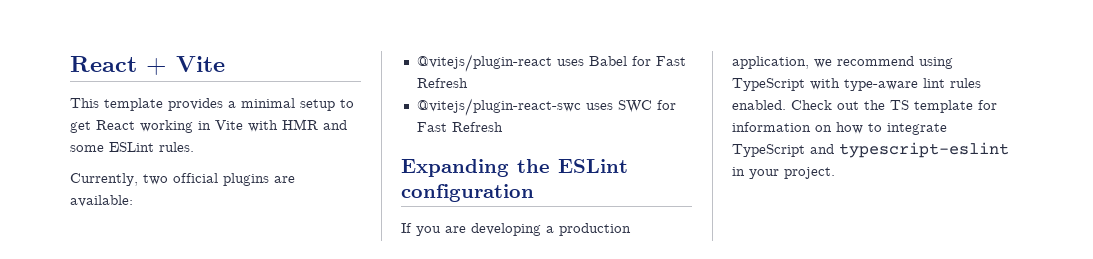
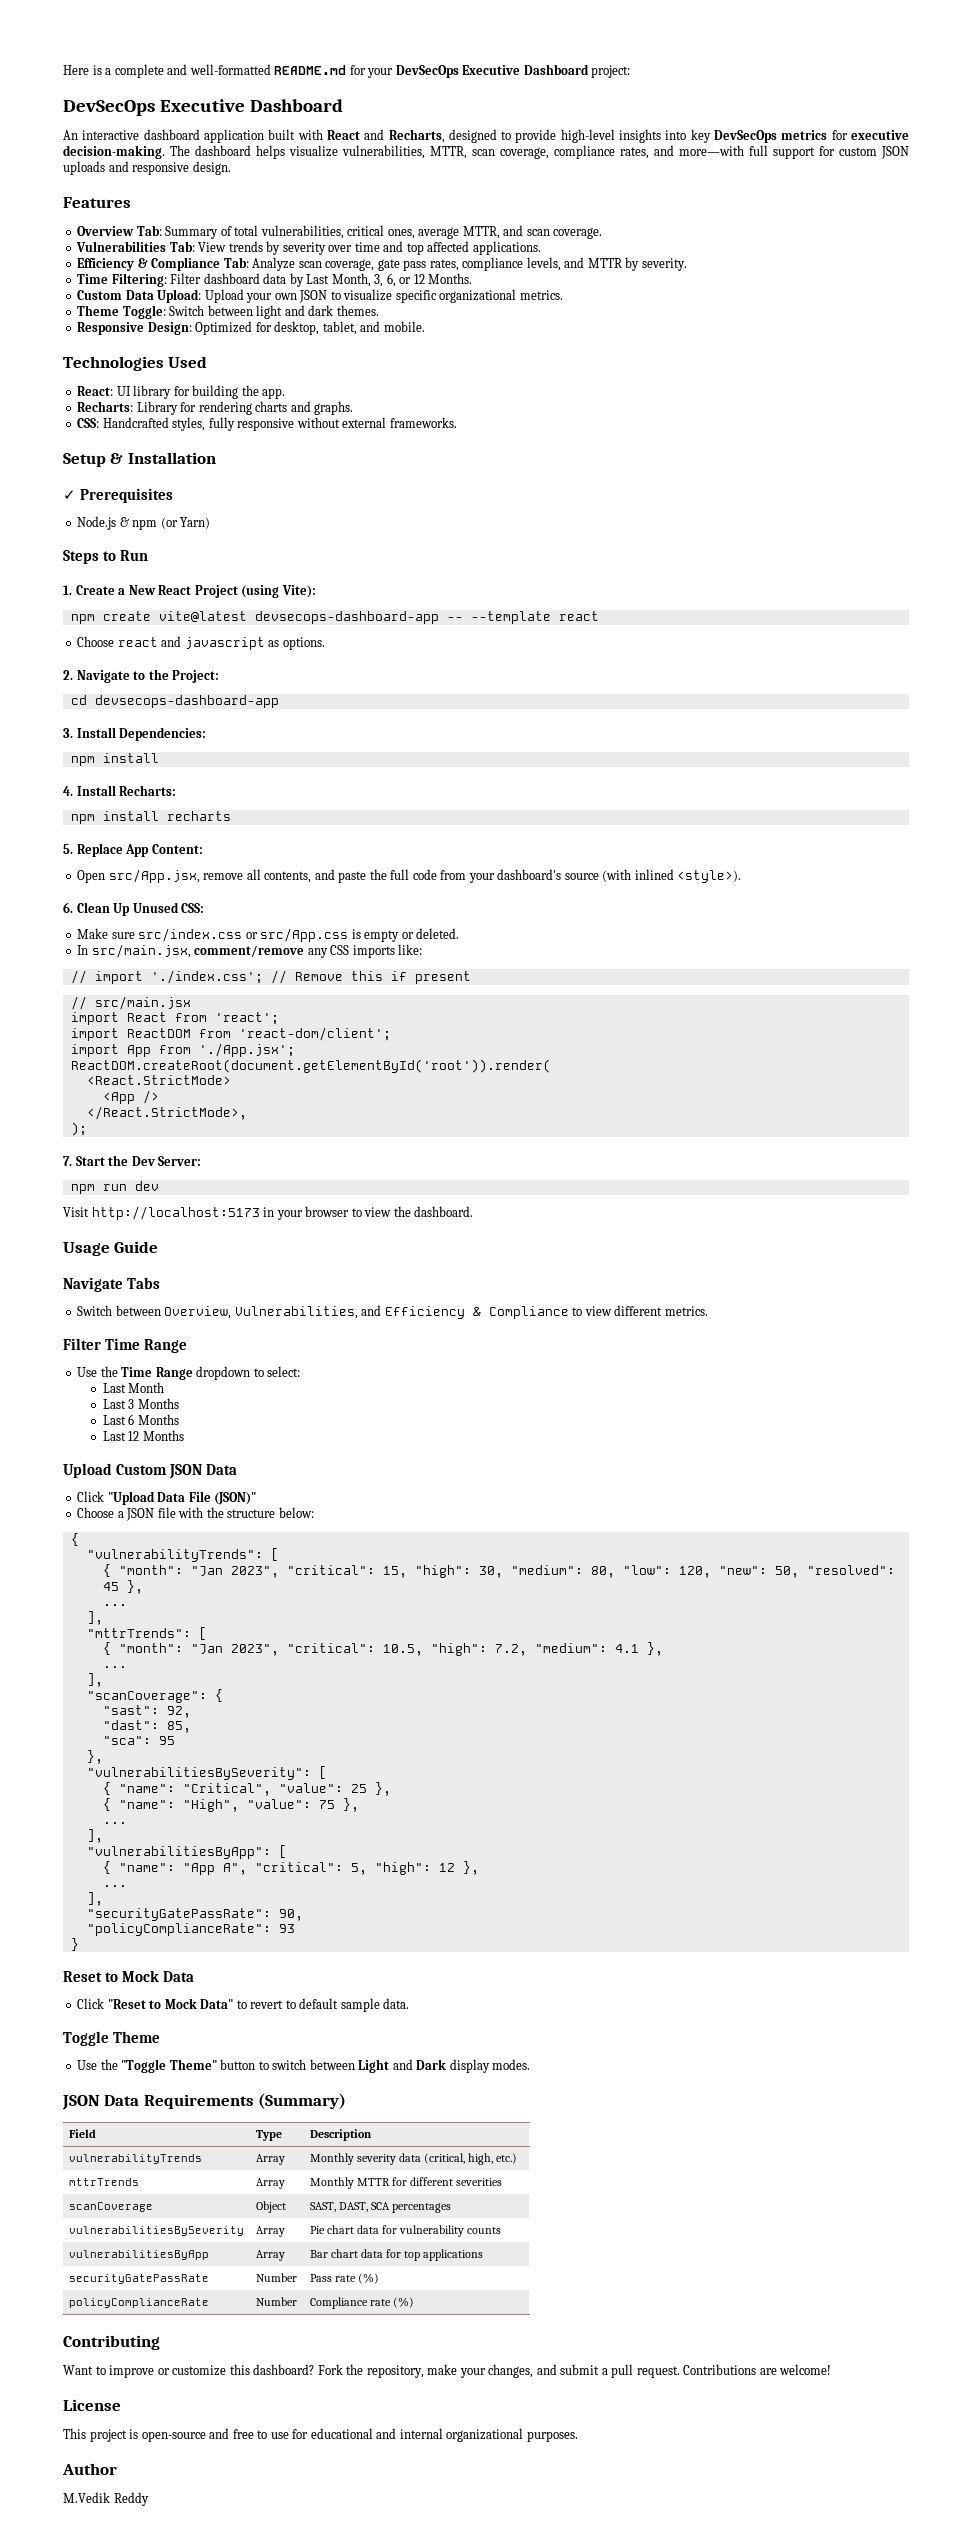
- React + Vite
- This template provides a minimal setup to get React working in Vite with HMR and some ESLint rules.
- Currently, two official plugins are available:
- @vitejs/plugin-react uses Babel for Fast Refresh
- @vitejs/plugin-react-swc uses SWC for Fast Refresh
- Expanding the ESLint configuration
- If you are developing a production application, we recommend using TypeScript with type-aware lint rules enabled. Check out the TS template for information on how to integrate TypeScript and typescript-eslint in your project.
+ Here is a complete and well-formatted README.md for your DevSecOps Executive Dashboard project:
+ DevSecOps Executive Dashboard
+ An interactive dashboard application built with React and Recharts, designed to provide high-level insights into key DevSecOps metrics for executive decision-making. The dashboard helps visualize vulnerabilities, MTTR, scan coverage, compliance rates, and more—with full support for custom JSON uploads and responsive design.
+ Features
+ Overview Tab: Summary of total vulnerabilities, critical ones, average MTTR, and scan coverage.
+ Vulnerabilities Tab: View trends by severity over time and top affected applications.
+ Efficiency & Compliance Tab: Analyze scan coverage, gate pass rates, compliance levels, and MTTR by severity.
+ Time Filtering: Filter dashboard data by Last Month, 3, 6, or 12 Months.
+ Custom Data Upload: Upload your own JSON to visualize specific organizational metrics.
+ Theme Toggle: Switch between light and dark themes.
+ Responsive Design: Optimized for desktop, tablet, and mobile.
+ Technologies Used
+ React: UI library for building the app.
+ Recharts: Library for rendering charts and graphs.
+ CSS: Handcrafted styles, fully responsive without external frameworks.
+ Setup & Installation
+ ✓ Prerequisites
+ Node.js & npm (or Yarn)
+ Steps to Run
+ 1. Create a New React Project (using Vite):
+ npm create vite@latest devsecops-dashboard-app -- --template react
+ Choose react and javascript as options.
+ 2. Navigate to the Project:
+ cd devsecops-dashboard-app
+ 3. Install Dependencies:
+ npm install
+ 4. Install Recharts:
+ npm install recharts
+ 5. Replace App Content:
+ Open src/App.jsx, remove all contents, and paste the full code from your dashboard's source (with inlined <style>).
+ 6. Clean Up Unused CSS:
+ Make sure src/index.css or src/App.css is empty or deleted.
+ In src/main.jsx, comment/remove any CSS imports like:
+ // import './index.css'; // Remove this if present
+ // src/main.jsx
+ import React from 'react';
+ import ReactDOM from 'react-dom/client';
+ import App from './App.jsx';
+ ReactDOM.createRoot(document.getElementById('root')).render(
+ <React.StrictMode>
+ <App />
+ </React.StrictMode>,
+ );
+ 7. Start the Dev Server:
+ npm run dev
+ Visit http://localhost:5173 in your browser to view the dashboard.
+ Usage Guide
+ Navigate Tabs
+ Switch between Overview, Vulnerabilities, and Efficiency & Compliance to view different metrics.
+ Filter Time Range
+ Use the Time Range dropdown to select:
+ Last Month
+ Last 3 Months
+ Last 6 Months
+ Last 12 Months
+ Upload Custom JSON Data
+ Click "Upload Data File (JSON)"
+ Choose a JSON file with the structure below:
+ {
+ "vulnerabilityTrends": [
+ { "month": "Jan 2023", "critical": 15, "high": 30, "medium": 80, "low": 120, "new": 50, "resolved": 45 },
+ ...
+ ],
+ "mttrTrends": [
+ { "month": "Jan 2023", "critical": 10.5, "high": 7.2, "medium": 4.1 },
+ ...
+ ],
+ "scanCoverage": {
+ "sast": 92,
+ "dast": 85,
+ "sca": 95
+ },
+ "vulnerabilitiesBySeverity": [
+ { "name": "Critical", "value": 25 },
+ { "name": "High", "value": 75 },
+ ...
+ ],
+ "vulnerabilitiesByApp": [
+ { "name": "App A", "critical": 5, "high": 12 },
+ ...
+ ],
+ "securityGatePassRate": 90,
+ "policyComplianceRate": 93
+ }
+ Reset to Mock Data
+ Click "Reset to Mock Data" to revert to default sample data.
+ Toggle Theme
+ Use the "Toggle Theme" button to switch between Light and Dark display modes.
+ JSON Data Requirements (Summary)
+ Field | Type | Description
+ vulnerabilityTrends | Array | Monthly severity data (critical, high, etc.)
+ mttrTrends | Array | Monthly MTTR for different severities
+ scanCoverage | Object | SAST, DAST, SCA percentages
+ vulnerabilitiesBySeverity | Array | Pie chart data for vulnerability counts
+ vulnerabilitiesByApp | Array | Bar chart data for top applications
+ securityGatePassRate | Number | Pass rate (%)
+ policyComplianceRate | Number | Compliance rate (%)
+ Contributing
+ Want to improve or customize this dashboard? Fork the repository, make your changes, and submit a pull request. Contributions are welcome!
+ License
+ This project is open-source and free to use for educational and internal organizational purposes.
+ Author
+ M.Vedik Reddy

